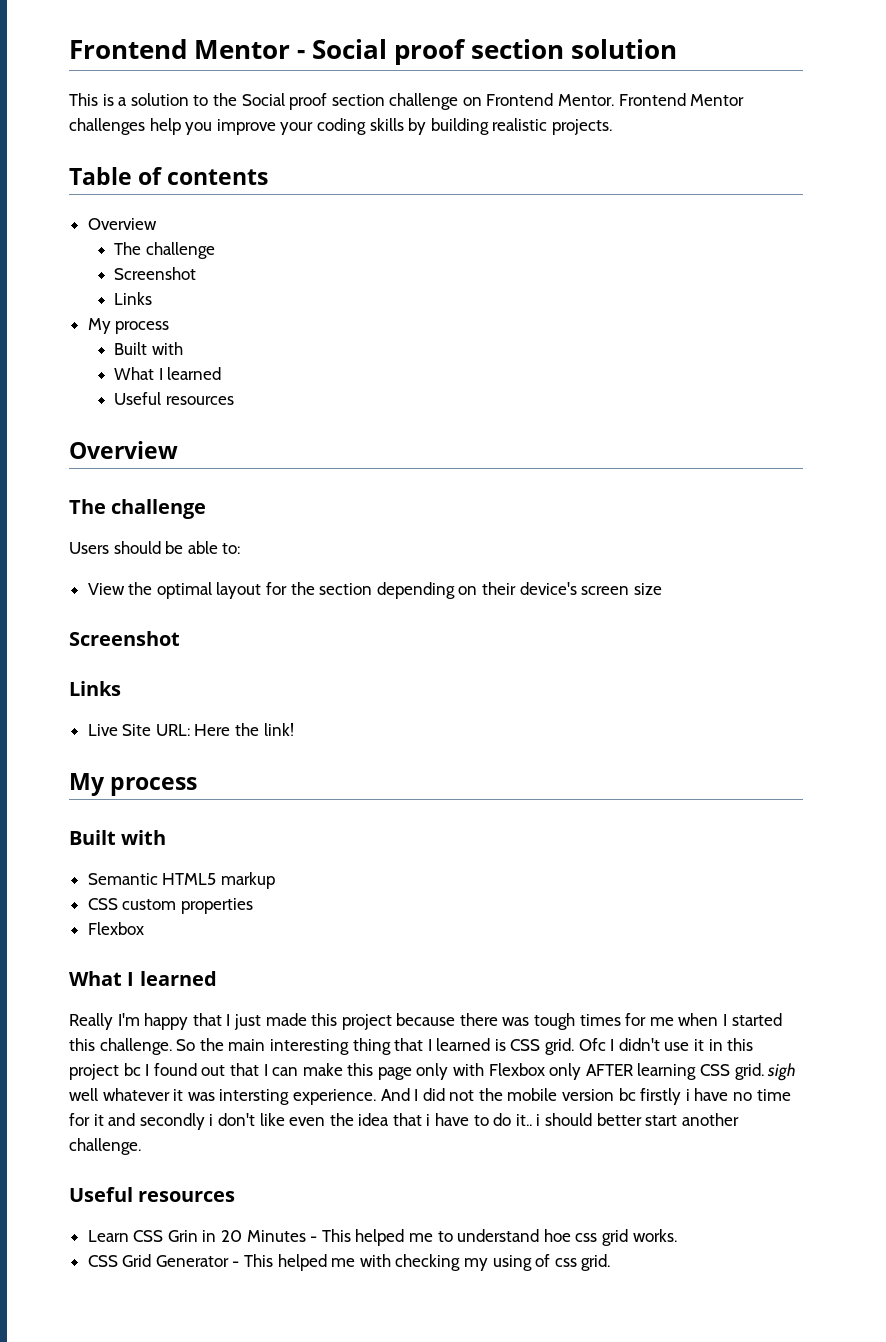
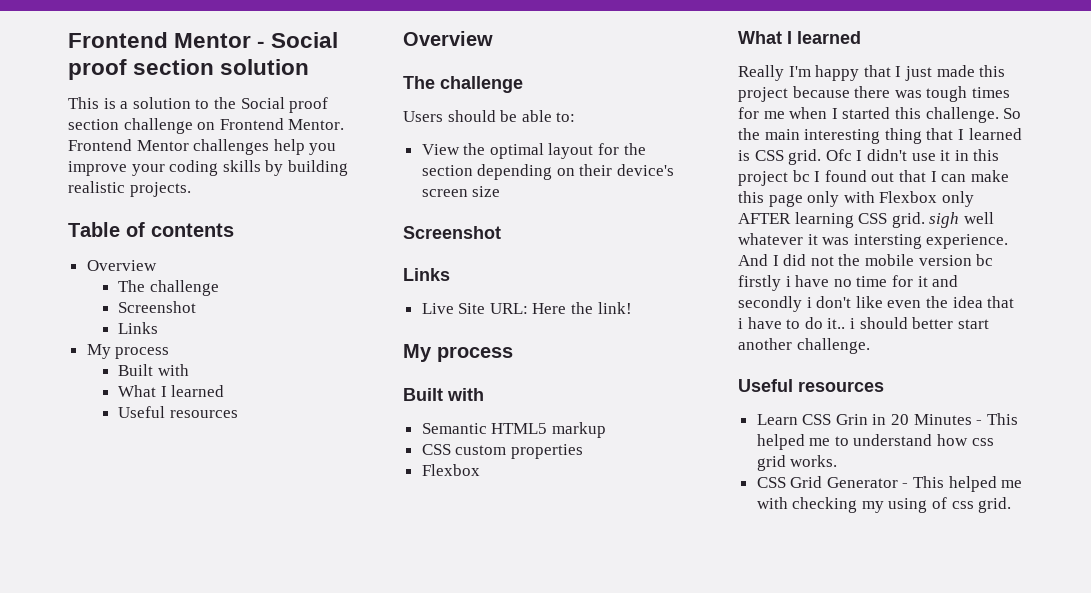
- Learn CSS Grin in 20 Minutes - This helped me to understand hoe css grid works.
+ Learn CSS Grin in 20 Minutes - This helped me to understand how css grid works.

